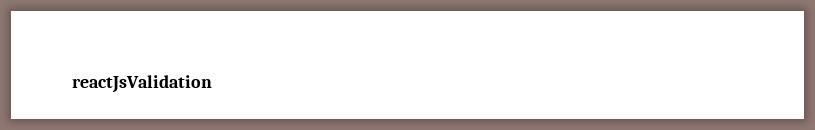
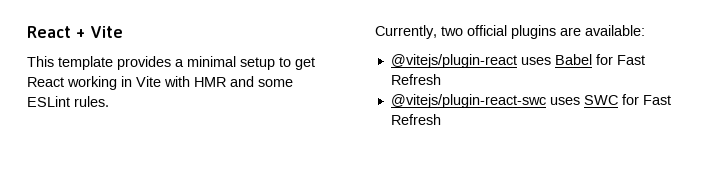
- reactJsValidation
+ React + Vite
+ This template provides a minimal setup to get React working in Vite with HMR and some ESLint rules.
+ Currently, two official plugins are available:
+ @vitejs/plugin-react uses Babel for Fast Refresh
+ @vitejs/plugin-react-swc uses SWC for Fast Refresh

